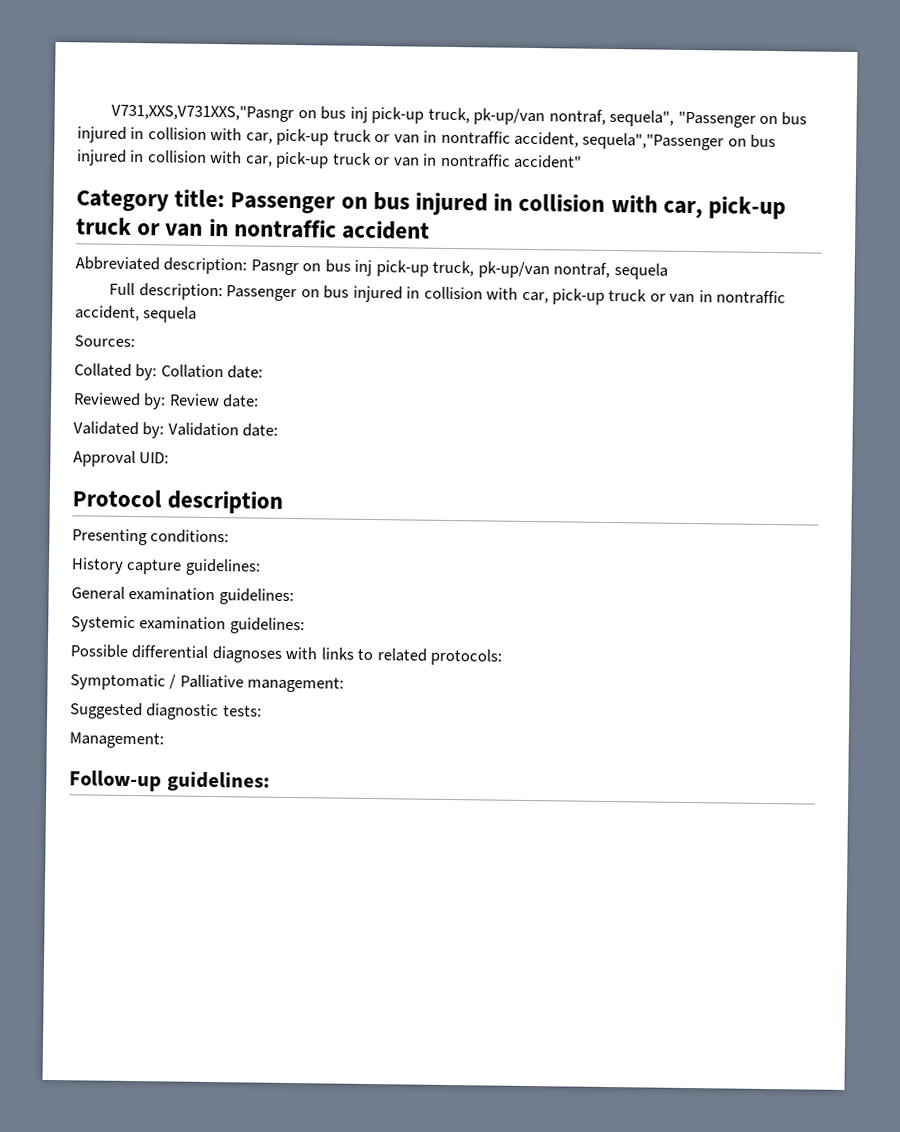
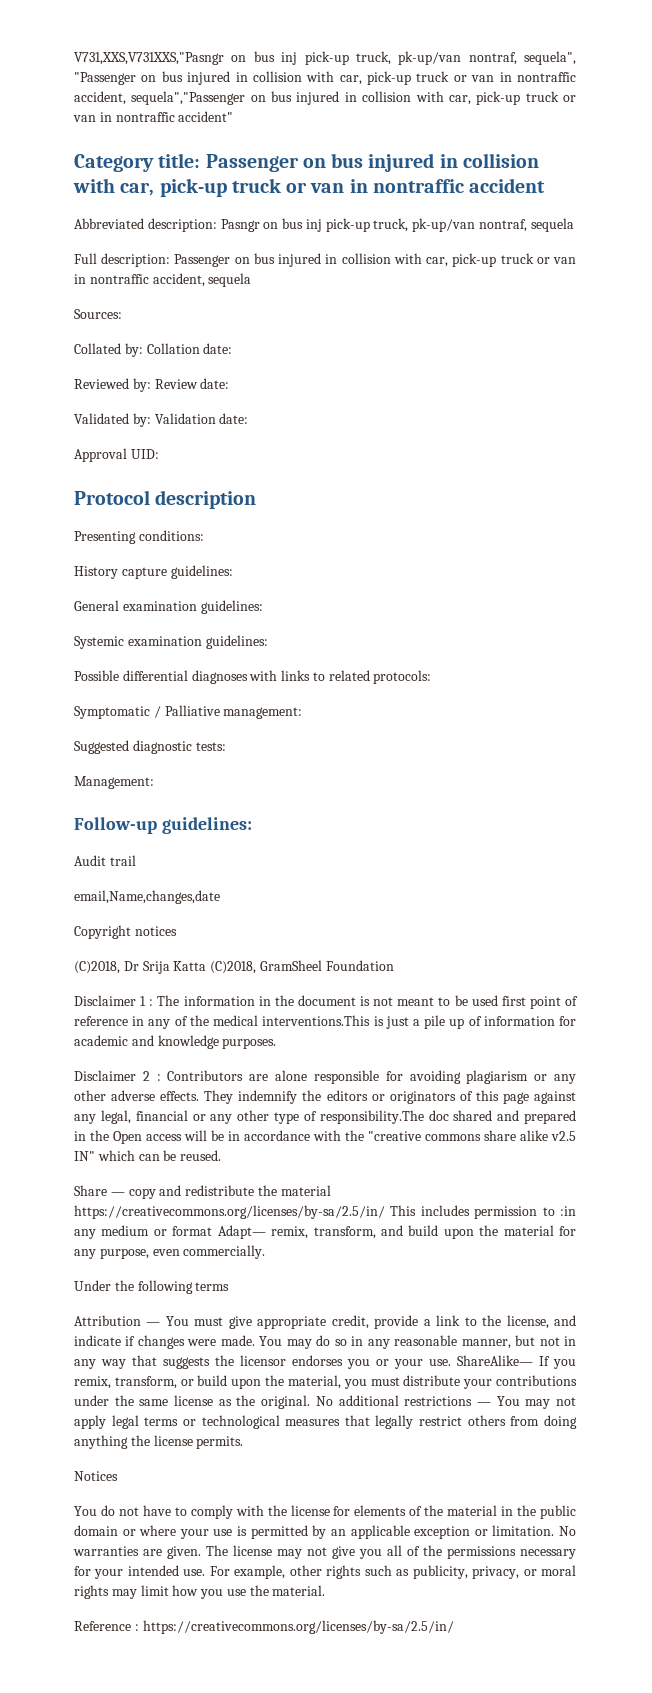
+ Audit trail
+ email,Name,changes,date
+ Copyright notices
+ (C)2018, Dr Srija Katta (C)2018, GramSheel Foundation
+ Disclaimer 1 : The information in the document is not meant to be used first point of reference in any of the medical interventions.This is just a pile up of information for academic and knowledge purposes.
+ Disclaimer 2 : Contributors are alone responsible for avoiding plagiarism or any other adverse effects. They indemnify the editors or originators of this page against any legal, financial or any other type of responsibility.The doc shared and prepared in the Open access will be in accordance with the "creative commons share alike v2.5 IN" which can be reused.
+ Share — copy and redistribute the material https://creativecommons.org/licenses/by-sa/2.5/in/ This includes permission to :in any medium or format Adapt— remix, transform, and build upon the material for any purpose, even commercially.
+ Under the following terms
+ Attribution — You must give appropriate credit, provide a link to the license, and indicate if changes were made. You may do so in any reasonable manner, but not in any way that suggests the licensor endorses you or your use. ShareAlike— If you remix, transform, or build upon the material, you must distribute your contributions under the same license as the original. No additional restrictions — You may not apply legal terms or technological measures that legally restrict others from doing anything the license permits.
+ Notices
+ You do not have to comply with the license for elements of the material in the public domain or where your use is permitted by an applicable exception or limitation. No warranties are given. The license may not give you all of the permissions necessary for your intended use. For example, other rights such as publicity, privacy, or moral rights may limit how you use the material.
+ Reference : https://creativecommons.org/licenses/by-sa/2.5/in/

